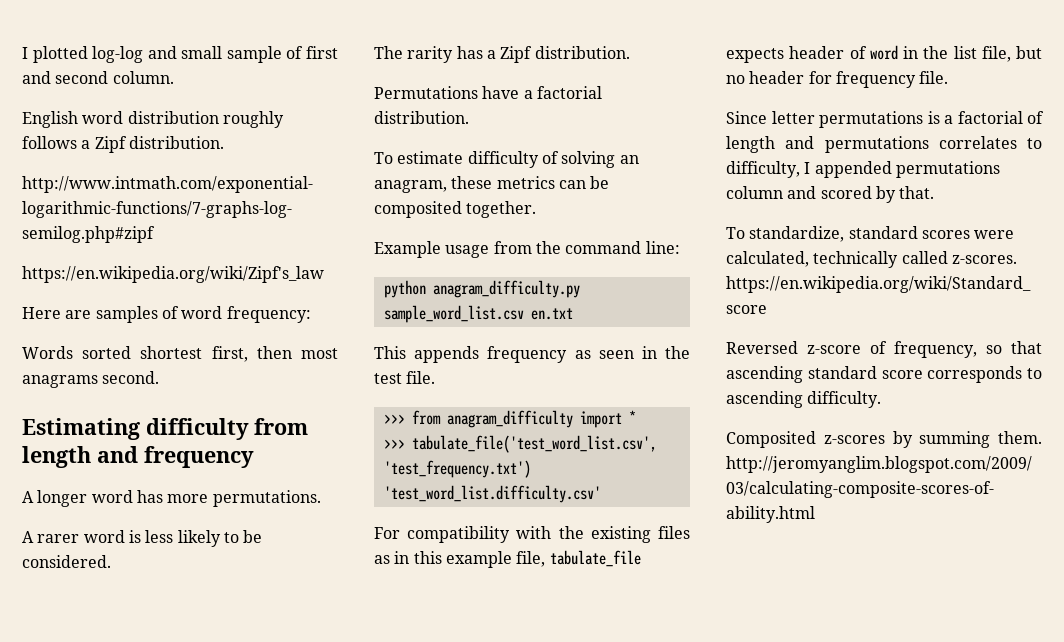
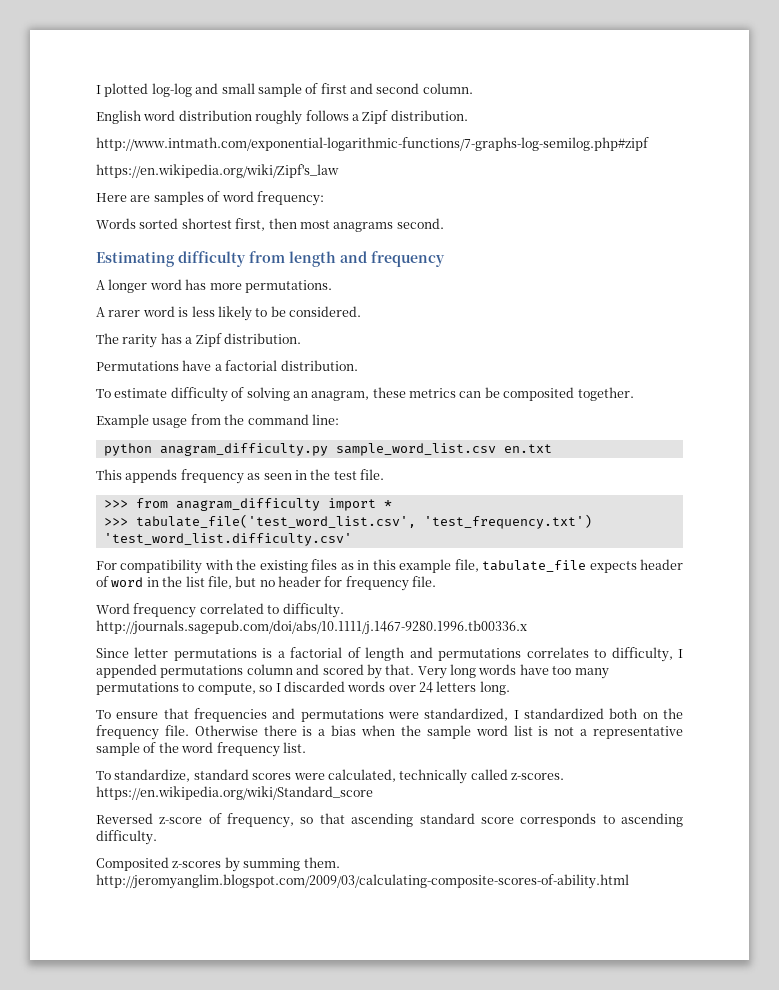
+ Word frequency correlated to difficulty. http://journals.sagepub.com/doi/abs/10.1111/j.1467-9280.1996.tb00336.x
+ Very long words have too many permutations to compute, so I discarded words over 24 letters long.
+ To ensure that frequencies and permutations were standardized, I standardized both on the frequency file. Otherwise there is a bias when the sample word list is not a representative sample of the word frequency list.

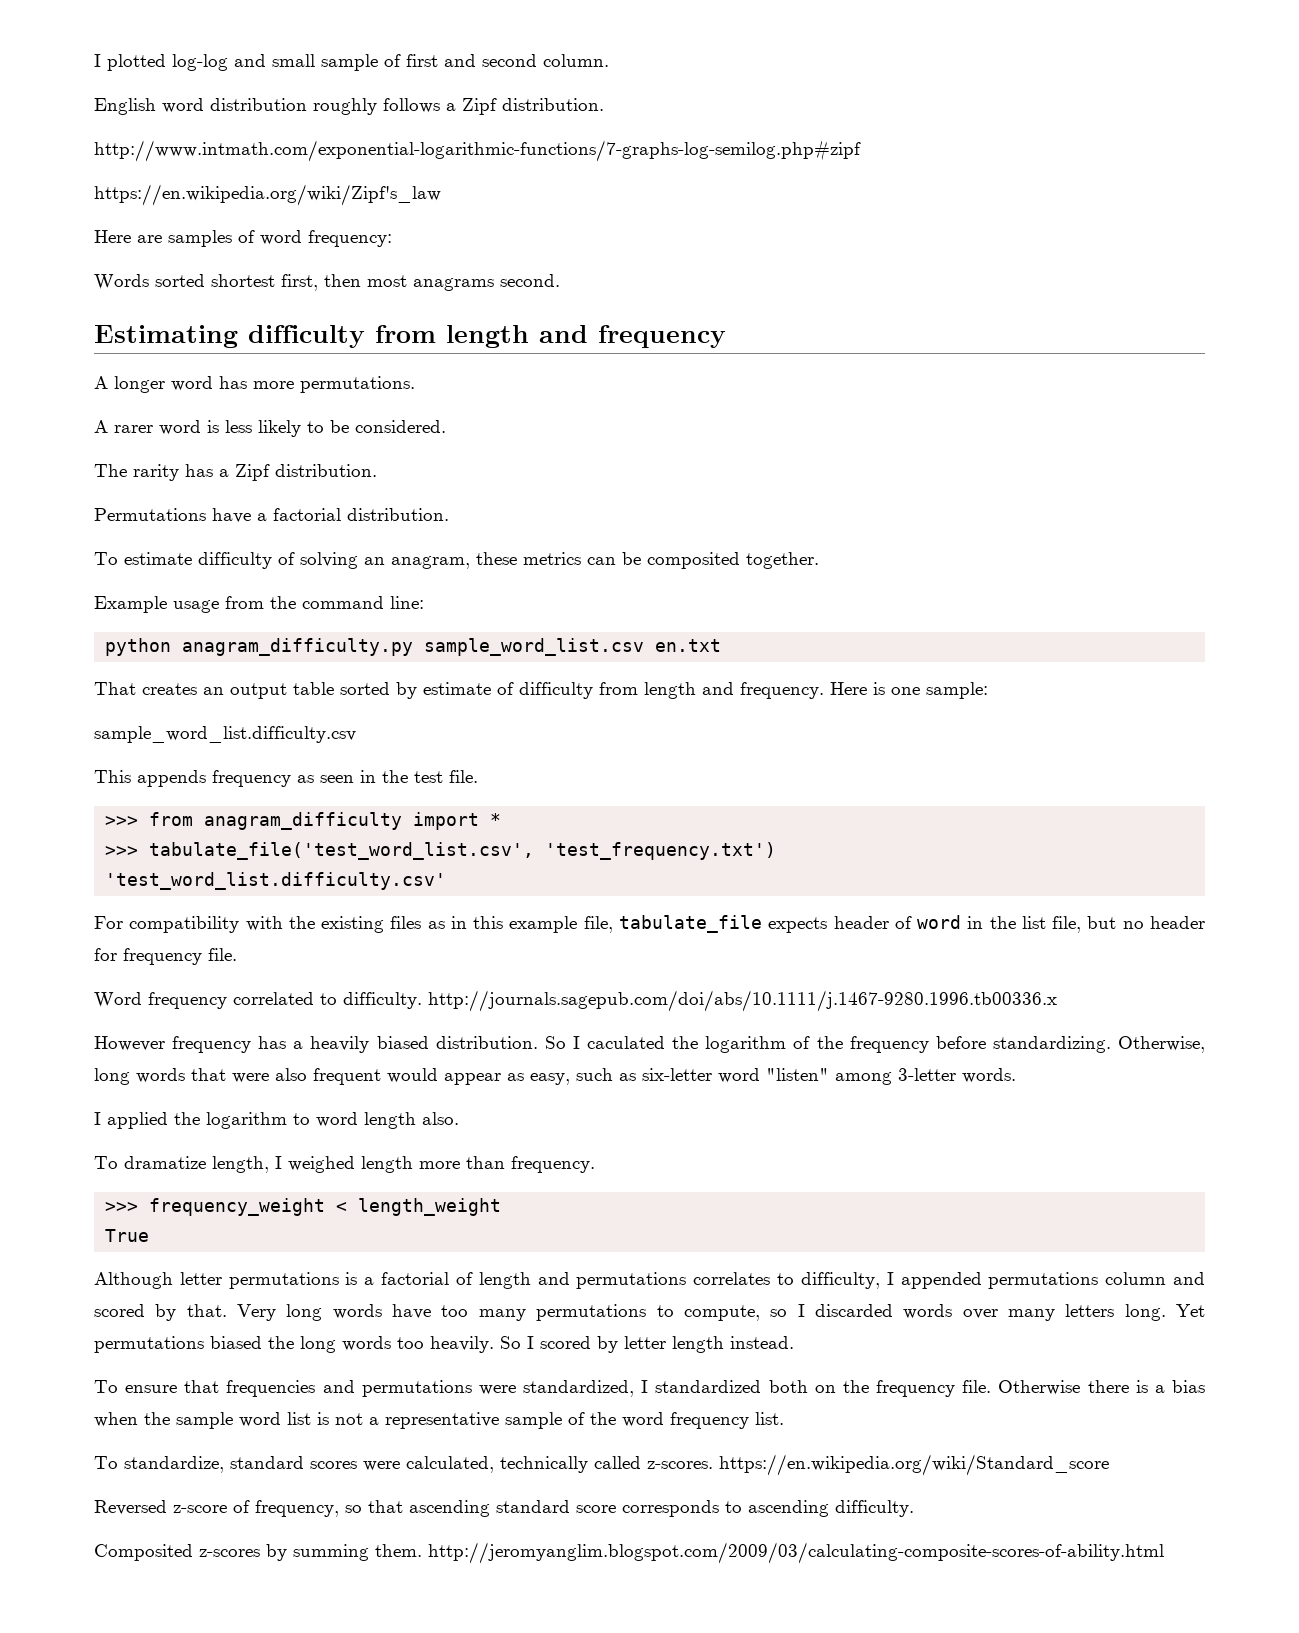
+ That creates an output table sorted by estimate of difficulty from length and frequency. Here is one sample:
+ sample_word_list.difficulty.csv
- Since letter permutations is a factorial of length and permutations correlates to difficulty, I appended permutations column and scored by that.
+ However frequency has a heavily biased distribution. So I caculated the logarithm of the frequency before standardizing. Otherwise, long words that were also frequent would appear as easy, such as six-letter word "listen" among 3-letter words.
+ I applied the logarithm to word length also.
+ To dramatize length, I weighed length more than frequency.
+ >>> frequency_weight < length_weight
+ True
+ Although letter permutations is a factorial of length and permutations correlates to difficulty, I appended permutations column and scored by that.
- Very long words have too many permutations to compute, so I discarded words over 24 letters long.
+ Very long words have too many permutations to compute, so I discarded words over many letters long. Yet permutations biased the long words too heavily. So I scored by letter length instead.

